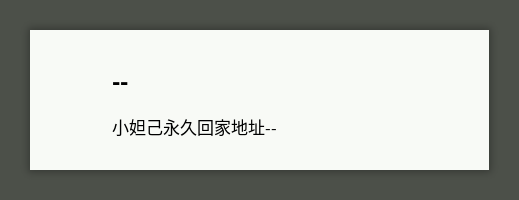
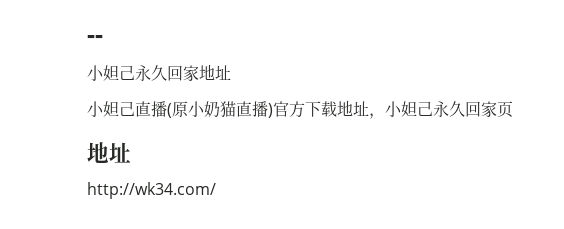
- 小妲己永久回家地址--
+ 小妲己永久回家地址
+ 小妲己直播(原小奶猫直播)官方下载地址，小妲己永久回家页
+ 地址
+ http://wk34.com/

